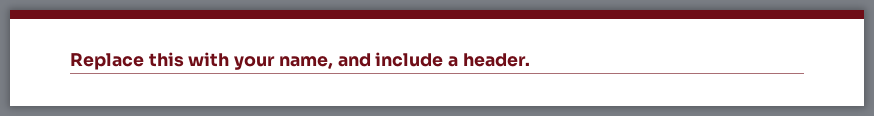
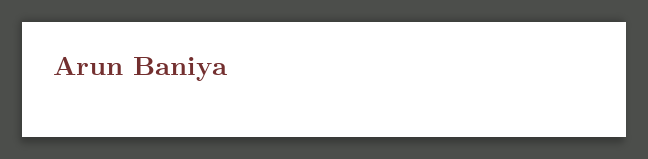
- Replace this with your name, and include a header.
+ Arun Baniya

